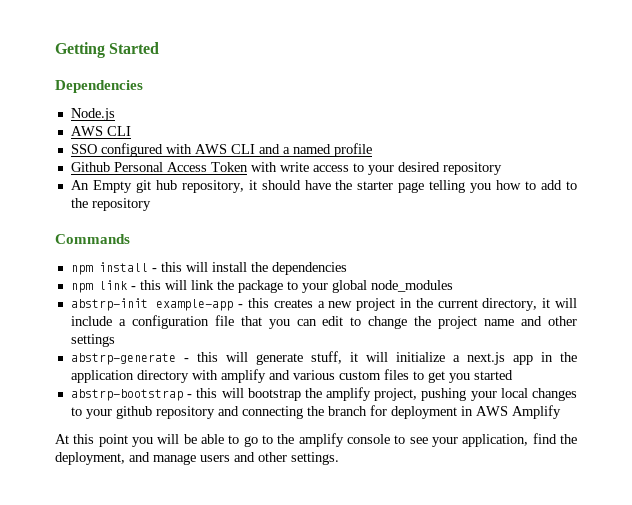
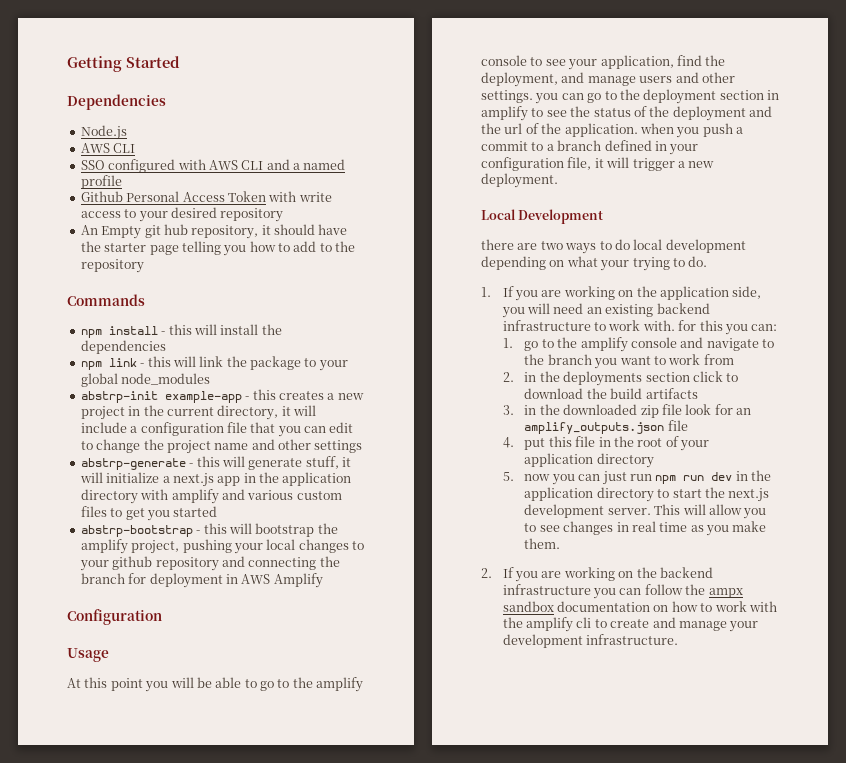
+ Configuration
+ Usage
- At this point you will be able to go to the amplify console to see your application, find the deployment, and manage users and other settings.
+ At this point you will be able to go to the amplify console to see your application, find the deployment, and manage users and other settings. you can go to the deployment section in amplify to see the status of the deployment and the url of the application. when you push a commit to a branch defined in your configuration file, it will trigger a new deployment.
+ Local Development
+ there are two ways to do local development depending on what your trying to do.
+ 1. If you are working on the application side, you will need an existing backend infrastructure to work with. for this you can:
+ 1. go to the amplify console and navigate to the branch you want to work from
+ 2. in the deployments section click to download the build artifacts
+ 3. in the downloaded zip file look for an amplify_outputs.json file
+ 4. put this file in the root of your application directory
+ 5. now you can just run npm run dev in the application directory to start the next.js development server. This will allow you to see changes in real time as you make them.
+ 2. If you are working on the backend infrastructure you can follow the ampx sandbox documentation on how to work with the amplify cli to create and manage your development infrastructure.

